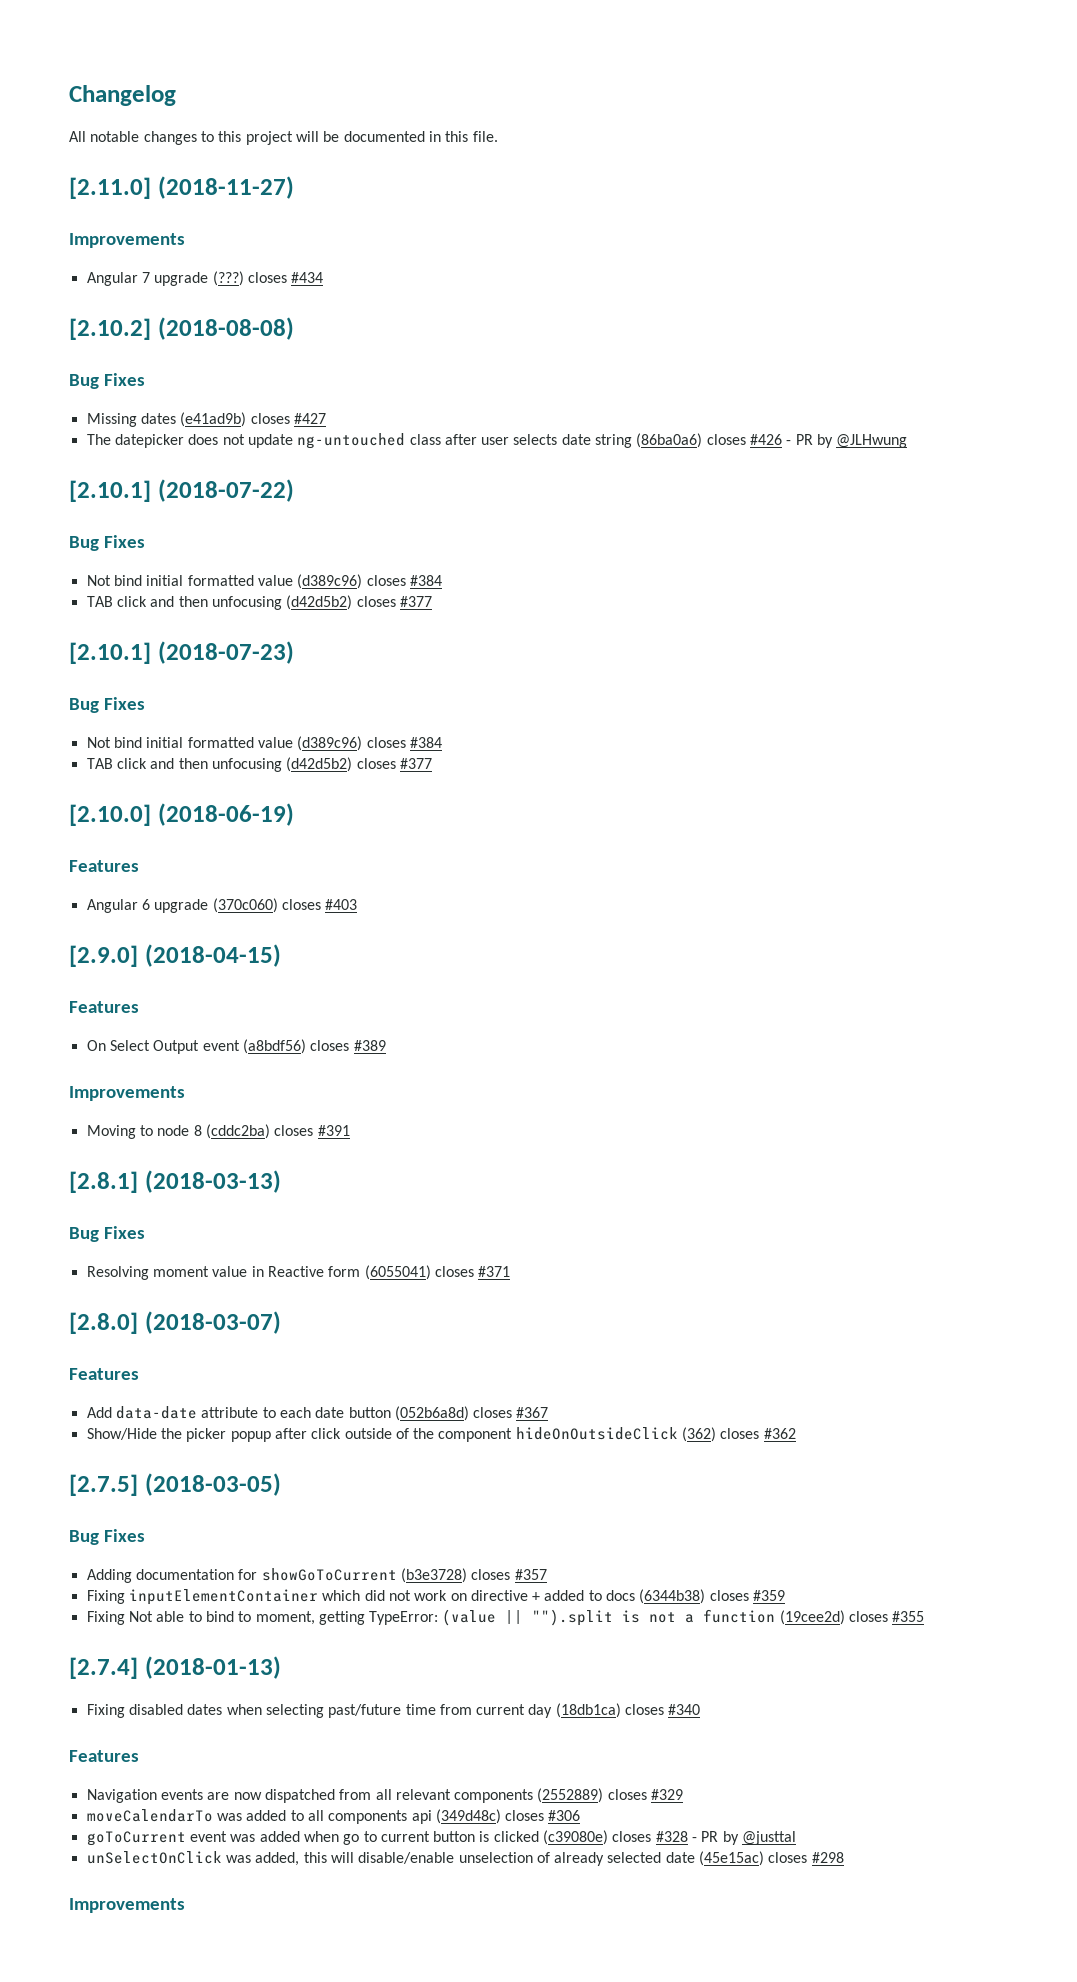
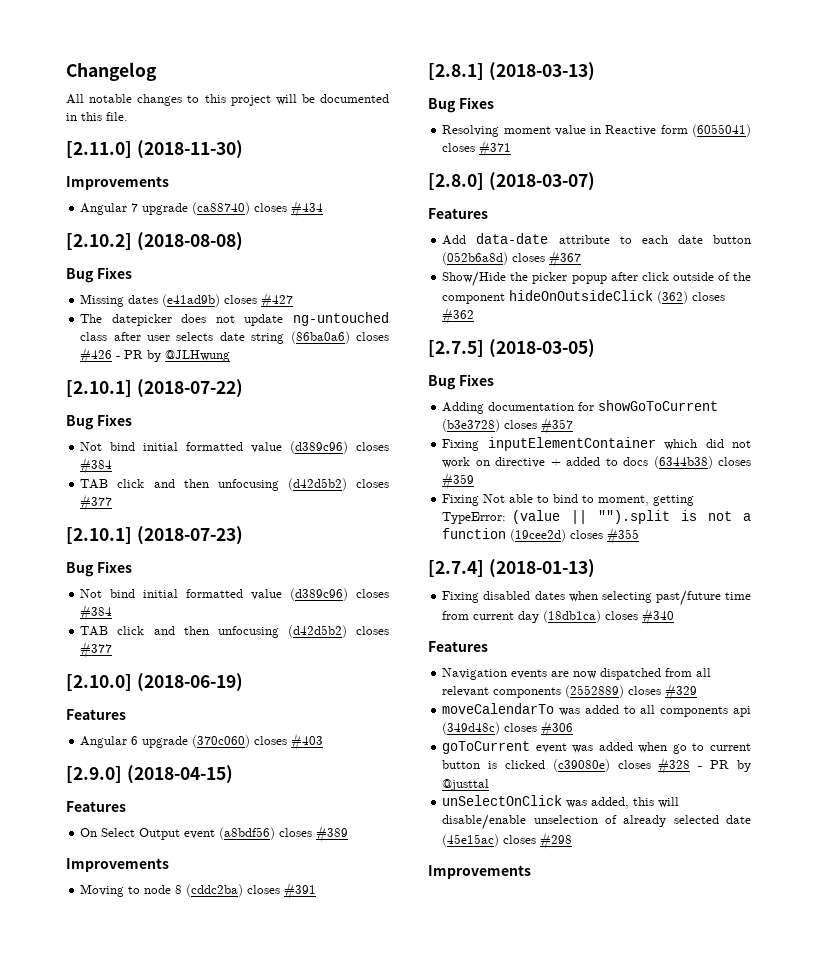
- [2.11.0] (2018-11-27)
+ [2.11.0] (2018-11-30)
- Angular 7 upgrade (???) closes #434
+ Angular 7 upgrade (ca88740) closes #434

